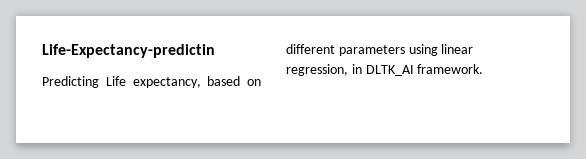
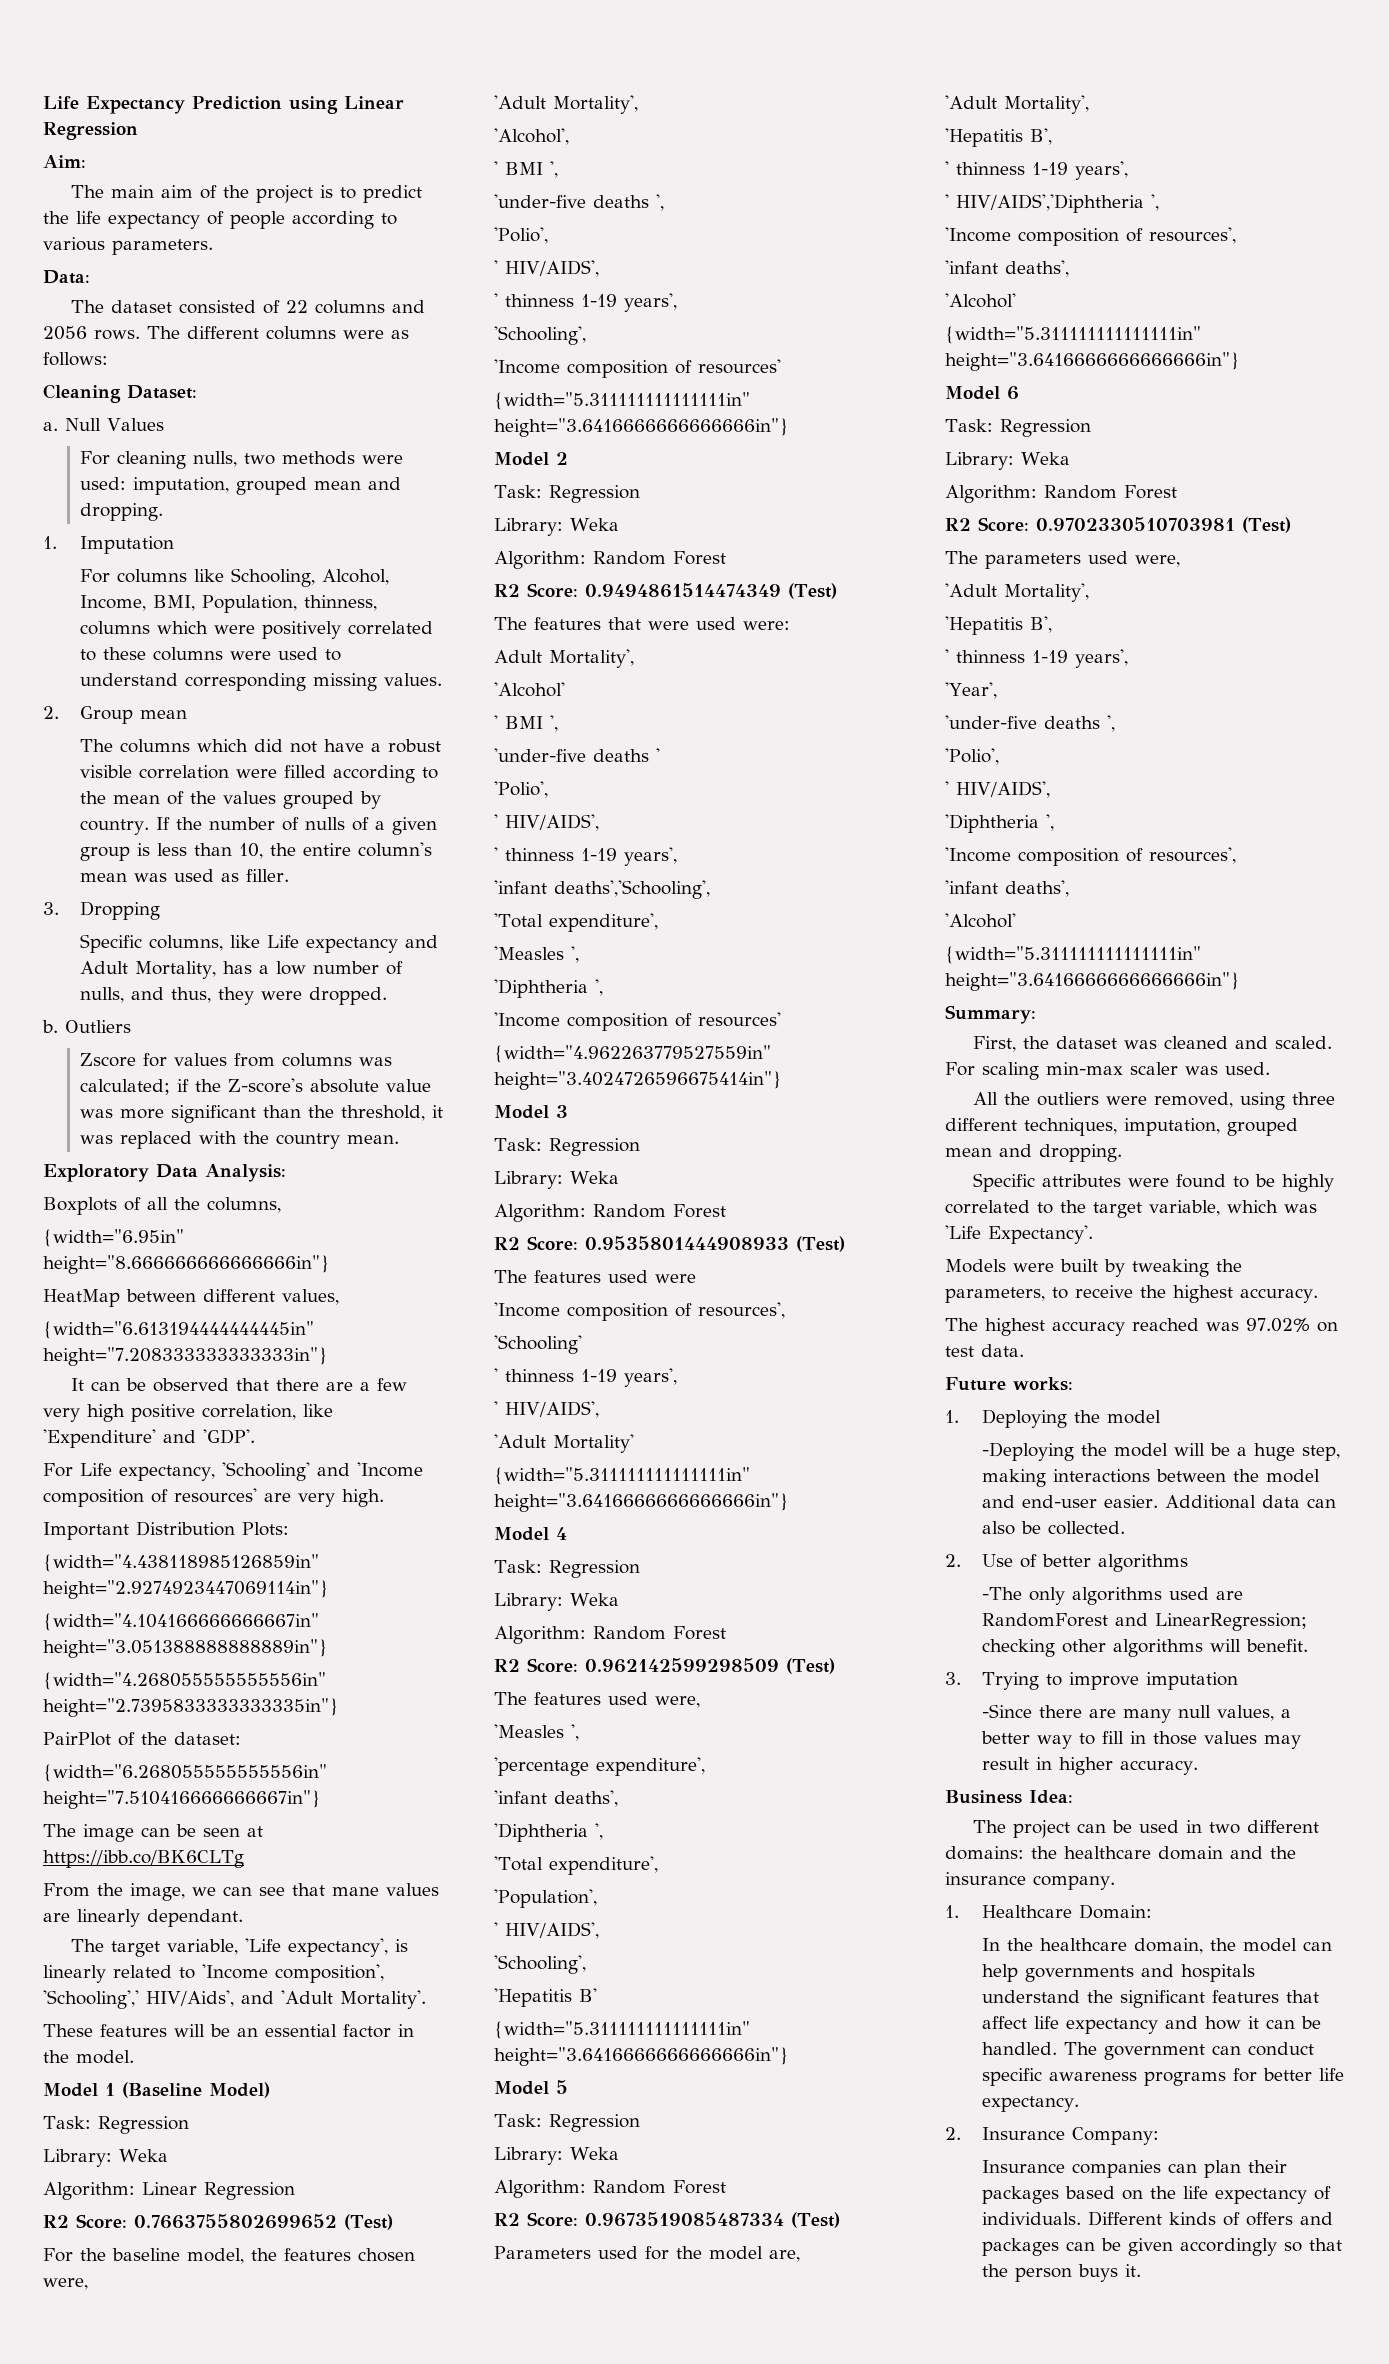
- Life-Expectancy-predictin
- Predicting Life expectancy, based on different parameters using linear regression, in DLTK_AI framework.
+ Life Expectancy Prediction using Linear Regression
+ Aim:
+ The main aim of the project is to predict the life expectancy of people according to various parameters.
+ Data:
+ The dataset consisted of 22 columns and 2056 rows. The different columns were as follows:
+ Cleaning Dataset:
+ a. Null Values
+ For cleaning nulls, two methods were used: imputation, grouped mean and dropping.
+ 1. Imputation
+ For columns like Schooling, Alcohol, Income, BMI, Population, thinness, columns which were positively correlated to these columns were used to understand corresponding missing values.
+ 2. Group mean
+ The columns which did not have a robust visible correlation were filled according to the mean of the values grouped by country. If the number of nulls of a given group is less than 10, the entire column's mean was used as filler.
+ 3. Dropping
+ Specific columns, like Life expectancy and Adult Mortality, has a low number of nulls, and thus, they were dropped.
+ b. Outliers
+ Zscore for values from columns was calculated; if the Z-score's absolute value was more significant than the threshold, it was replaced with the country mean.
+ Exploratory Data Analysis:
+ Boxplots of all the columns,
+ {width="6.95in" height="8.666666666666666in"}
+ HeatMap between different values,
+ {width="6.613194444444445in" height="7.208333333333333in"}
+ It can be observed that there are a few very high positive correlation, like 'Expenditure' and 'GDP'.
+ For Life expectancy, 'Schooling' and 'Income composition of resources' are very high.
+ Important Distribution Plots:
+ {width="4.438118985126859in" height="2.9274923447069114in"}
+ {width="4.104166666666667in" height="3.051388888888889in"}
+ {width="4.268055555555556in" height="2.7395833333333335in"}
+ PairPlot of the dataset:
+ {width="6.268055555555556in" height="7.510416666666667in"}
+ The image can be seen at https://ibb.co/BK6CLTg
+ From the image, we can see that mane values are linearly dependant.
+ The target variable, 'Life expectancy', is linearly related to 'Income composition', 'Schooling',' HIV/Aids', and 'Adult Mortality'.
+ These features will be an essential factor in the model.
+ Model 1 (Baseline Model)
+ Task: Regression
+ Library: Weka
+ Algorithm: Linear Regression
+ R2 Score: 0.7663755802699652 (Test)
+ For the baseline model, the features chosen were,
+ 'Adult Mortality',
+ 'Alcohol',
+ ' BMI ',
+ 'under-five deaths ',
+ 'Polio',
+ ' HIV/AIDS',
+ ' thinness 1-19 years',
+ 'Schooling',
+ 'Income composition of resources'
+ {width="5.311111111111111in" height="3.6416666666666666in"}
+ Model 2
+ Task: Regression
+ Library: Weka
+ Algorithm: Random Forest
+ R2 Score: 0.9494861514474349 (Test)
+ The features that were used were:
+ Adult Mortality',
+ 'Alcohol'
+ ' BMI ',
+ 'under-five deaths '
+ 'Polio',
+ ' HIV/AIDS',
+ ' thinness 1-19 years',
+ 'infant deaths','Schooling',
+ 'Total expenditure',
+ 'Measles ',
+ 'Diphtheria ',
+ 'Income composition of resources'
+ {width="4.962263779527559in" height="3.4024726596675414in"}
+ Model 3
+ Task: Regression
+ Library: Weka
+ Algorithm: Random Forest
+ R2 Score: 0.9535801444908933 (Test)
+ The features used were
+ 'Income composition of resources',
+ 'Schooling'
+ ' thinness 1-19 years',
+ ' HIV/AIDS',
+ 'Adult Mortality'
+ {width="5.311111111111111in" height="3.6416666666666666in"}
+ Model 4
+ Task: Regression
+ Library: Weka
+ Algorithm: Random Forest
+ R2 Score: 0.962142599298509 (Test)
+ The features used were,
+ 'Measles ',
+ 'percentage expenditure',
+ 'infant deaths',
+ 'Diphtheria ',
+ 'Total expenditure',
+ 'Population',
+ ' HIV/AIDS',
+ 'Schooling',
+ 'Hepatitis B'
+ {width="5.311111111111111in" height="3.6416666666666666in"}
+ Model 5
+ Task: Regression
+ Library: Weka
+ Algorithm: Random Forest
+ R2 Score: 0.9673519085487334 (Test)
+ Parameters used for the model are,
+ 'Adult Mortality',
+ 'Hepatitis B',
+ ' thinness 1-19 years',
+ ' HIV/AIDS','Diphtheria ',
+ 'Income composition of resources',
+ 'infant deaths',
+ 'Alcohol'
+ {width="5.311111111111111in" height="3.6416666666666666in"}
+ Model 6
+ Task: Regression
+ Library: Weka
+ Algorithm: Random Forest
+ R2 Score: 0.9702330510703981 (Test)
+ The parameters used were,
+ 'Adult Mortality',
+ 'Hepatitis B',
+ ' thinness 1-19 years',
+ 'Year',
+ 'under-five deaths ',
+ 'Polio',
+ ' HIV/AIDS',
+ 'Diphtheria ',
+ 'Income composition of resources',
+ 'infant deaths',
+ 'Alcohol'
+ {width="5.311111111111111in" height="3.6416666666666666in"}
+ Summary:
+ First, the dataset was cleaned and scaled. For scaling min-max scaler was used.
+ All the outliers were removed, using three different techniques, imputation, grouped mean and dropping.
+ Specific attributes were found to be highly correlated to the target variable, which was 'Life Expectancy'.
+ Models were built by tweaking the parameters, to receive the highest accuracy.
+ The highest accuracy reached was 97.02% on test data.
+ Future works:
+ 1. Deploying the model
+ -Deploying the model will be a huge step, making interactions between the model and end-user easier. Additional data can also be collected.
+ 2. Use of better algorithms
+ -The only algorithms used are RandomForest and LinearRegression; checking other algorithms will benefit.
+ 3. Trying to improve imputation
+ -Since there are many null values, a better way to fill in those values may result in higher accuracy.
+ Business Idea:
+ The project can be used in two different domains: the healthcare domain and the insurance company.
+ 1. Healthcare Domain:
+ In the healthcare domain, the model can help governments and hospitals understand the significant features that affect life expectancy and how it can be handled. The government can conduct specific awareness programs for better life expectancy.
+ 2. Insurance Company:
+ Insurance companies can plan their packages based on the life expectancy of individuals. Different kinds of offers and packages can be given accordingly so that the person buys it.

